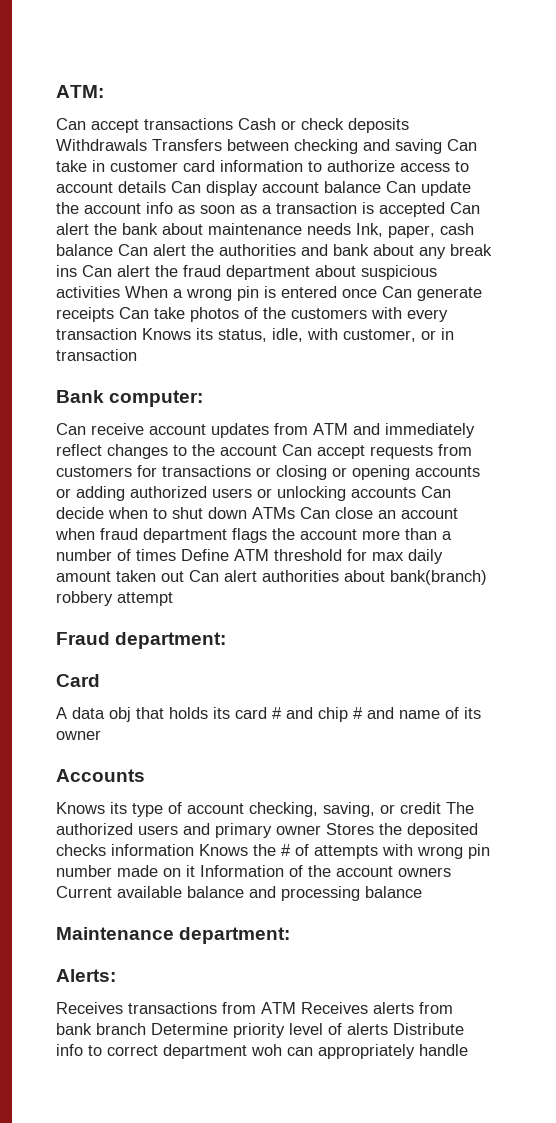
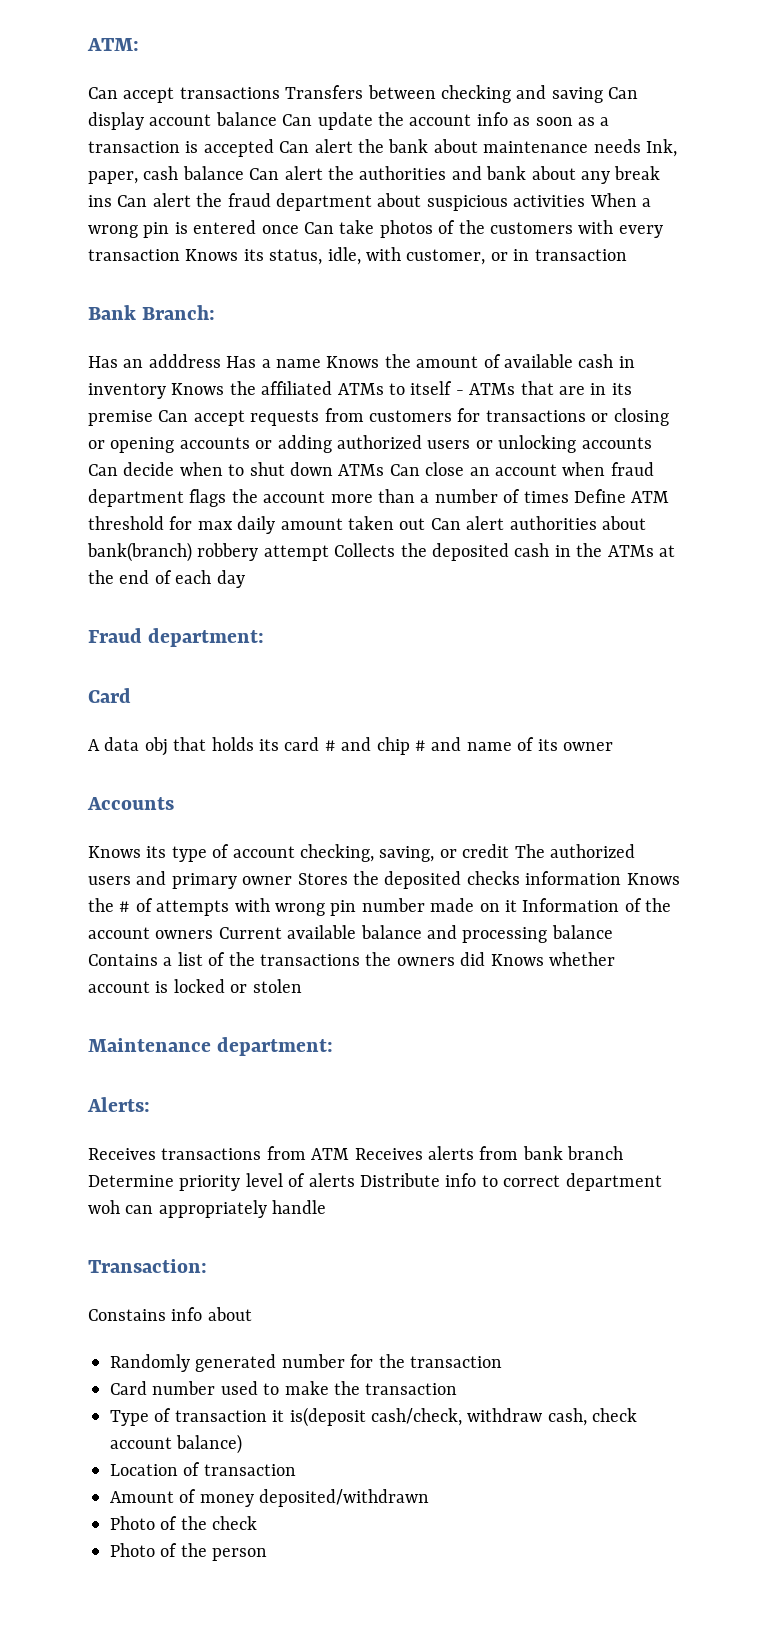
- Can accept transactions Cash or check deposits Withdrawals Transfers between checking and saving Can take in customer card information to authorize access to account details Can display account balance Can update the account info as soon as a transaction is accepted Can alert the bank about maintenance needs Ink, paper, cash balance Can alert the authorities and bank about any break ins Can alert the fraud department about suspicious activities When a wrong pin is entered once Can generate receipts Can take photos of the customers with every transaction Knows its status, idle, with customer, or in transaction
+ Can accept transactions Transfers between checking and saving Can display account balance Can update the account info as soon as a transaction is accepted Can alert the bank about maintenance needs Ink, paper, cash balance Can alert the authorities and bank about any break ins Can alert the fraud department about suspicious activities When a wrong pin is entered once Can take photos of the customers with every transaction Knows its status, idle, with customer, or in transaction
- Bank computer:
- Can receive account updates from ATM and immediately reflect changes to the account Can accept requests from customers for transactions or closing or opening accounts or adding authorized users or unlocking accounts Can decide when to shut down ATMs Can close an account when fraud department flags the account more than a number of times Define ATM threshold for max daily amount taken out Can alert authorities about bank(branch) robbery attempt
+ Bank Branch:
+ Has an adddress Has a name Knows the amount of available cash in inventory Knows the affiliated ATMs to itself - ATMs that are in its premise Can accept requests from customers for transactions or closing or opening accounts or adding authorized users or unlocking accounts Can decide when to shut down ATMs Can close an account when fraud department flags the account more than a number of times Define ATM threshold for max daily amount taken out Can alert authorities about bank(branch) robbery attempt Collects the deposited cash in the ATMs at the end of each day
- Knows its type of account checking, saving, or credit The authorized users and primary owner Stores the deposited checks information Knows the # of attempts with wrong pin number made on it Information of the account owners Current available balance and processing balance
+ Knows its type of account checking, saving, or credit The authorized users and primary owner Stores the deposited checks information Knows the # of attempts with wrong pin number made on it Information of the account owners Current available balance and processing balance Contains a list of the transactions the owners did Knows whether account is locked or stolen
+ Transaction:
+ Constains info about
+ Randomly generated number for the transaction
+ Card number used to make the transaction
+ Type of transaction it is(deposit cash/check, withdraw cash, check account balance)
+ Location of transaction
+ Amount of money deposited/withdrawn
+ Photo of the check
+ Photo of the person

